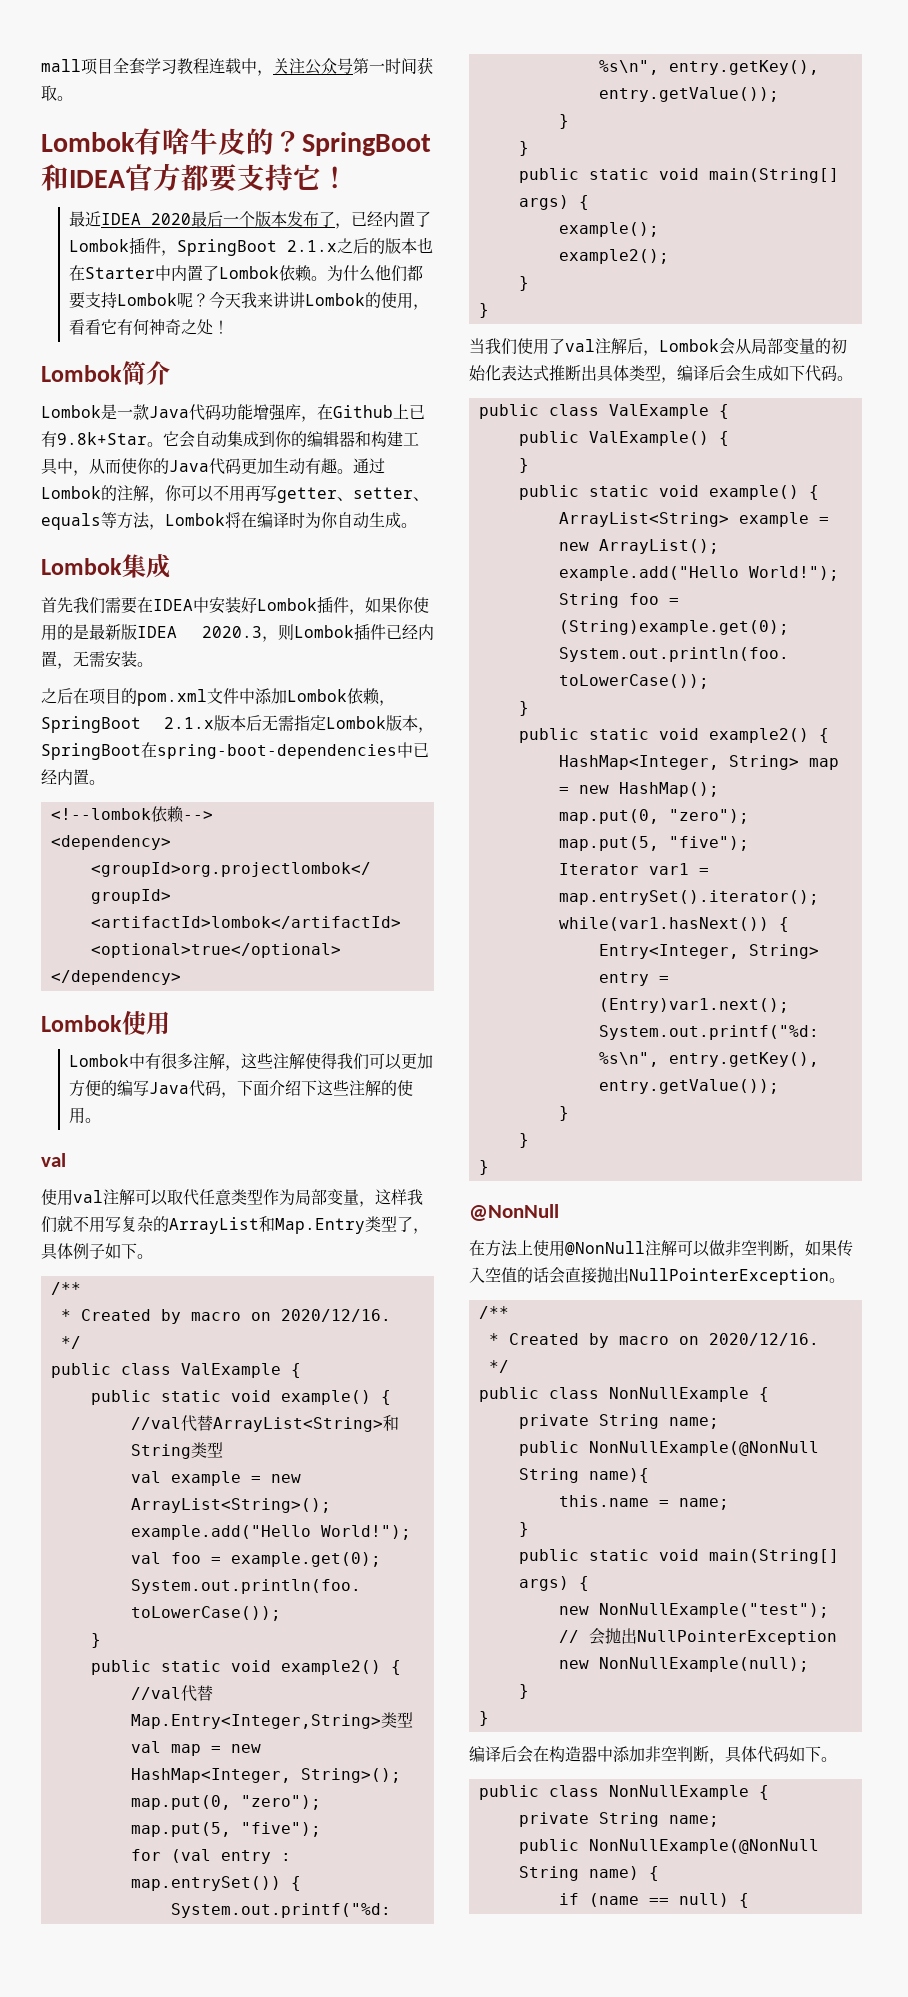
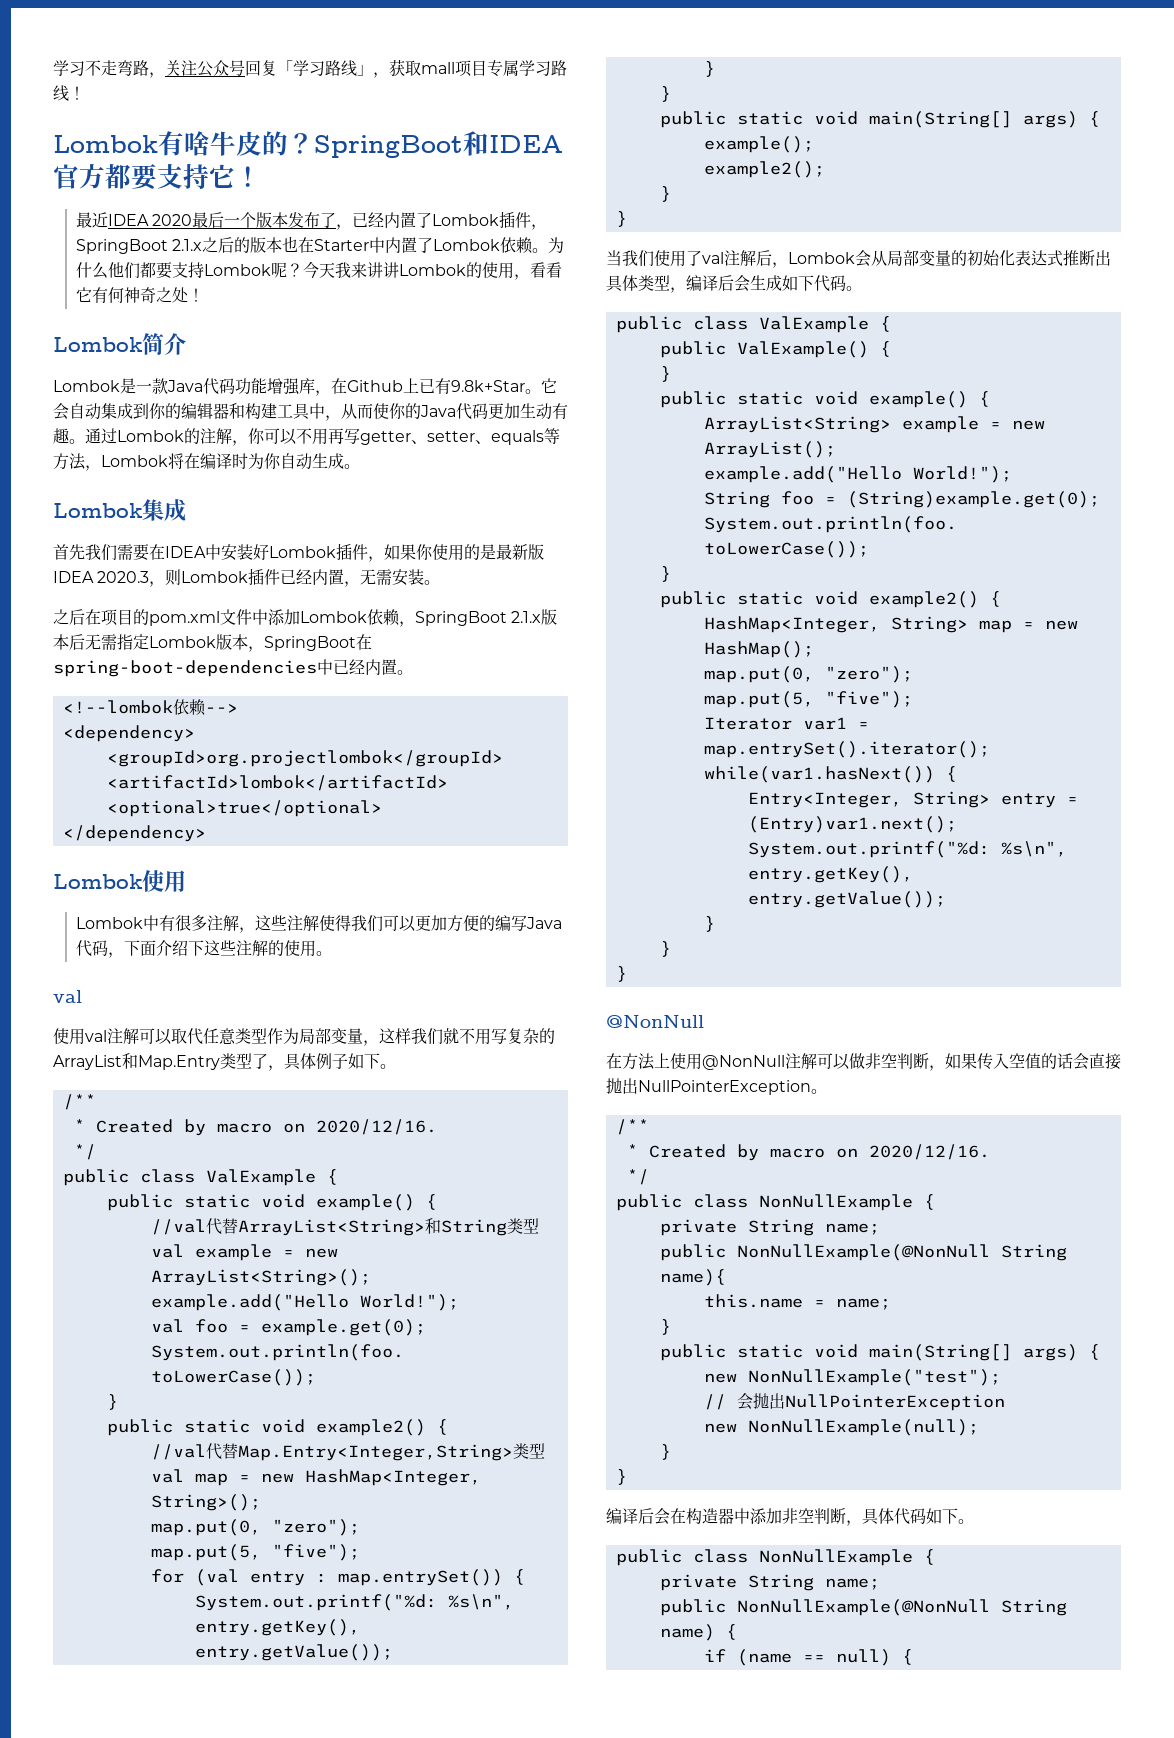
- mall项目全套学习教程连载中，关注公众号第一时间获取。
+ 学习不走弯路，关注公众号回复「学习路线」，获取mall项目专属学习路线！

